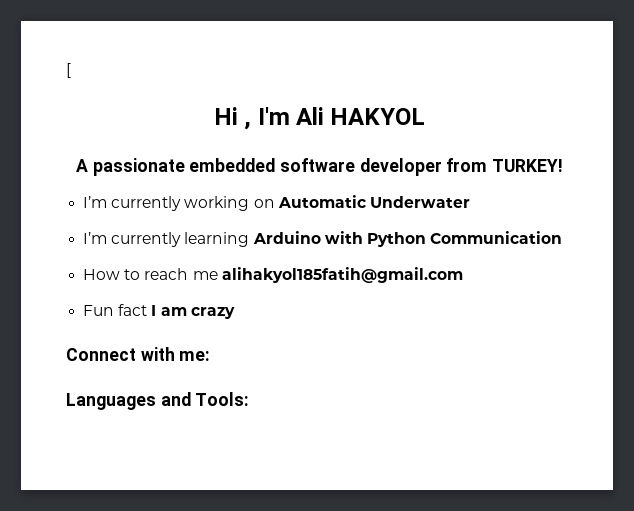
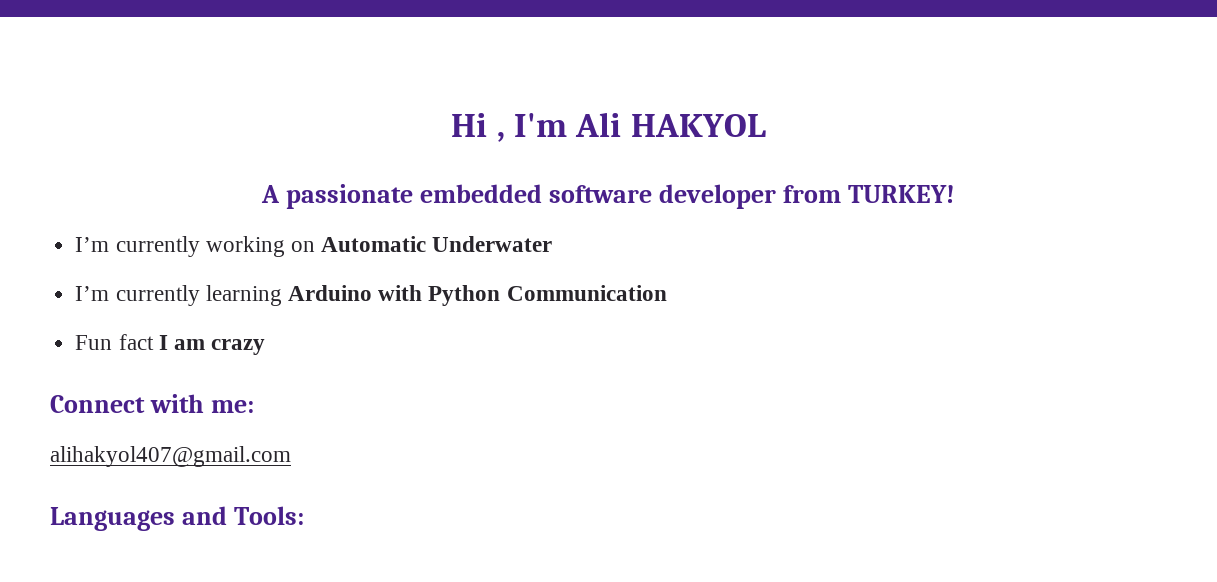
- [
- How to reach me alihakyol185fatih@gmail.com
+ alihakyol407@gmail.com

